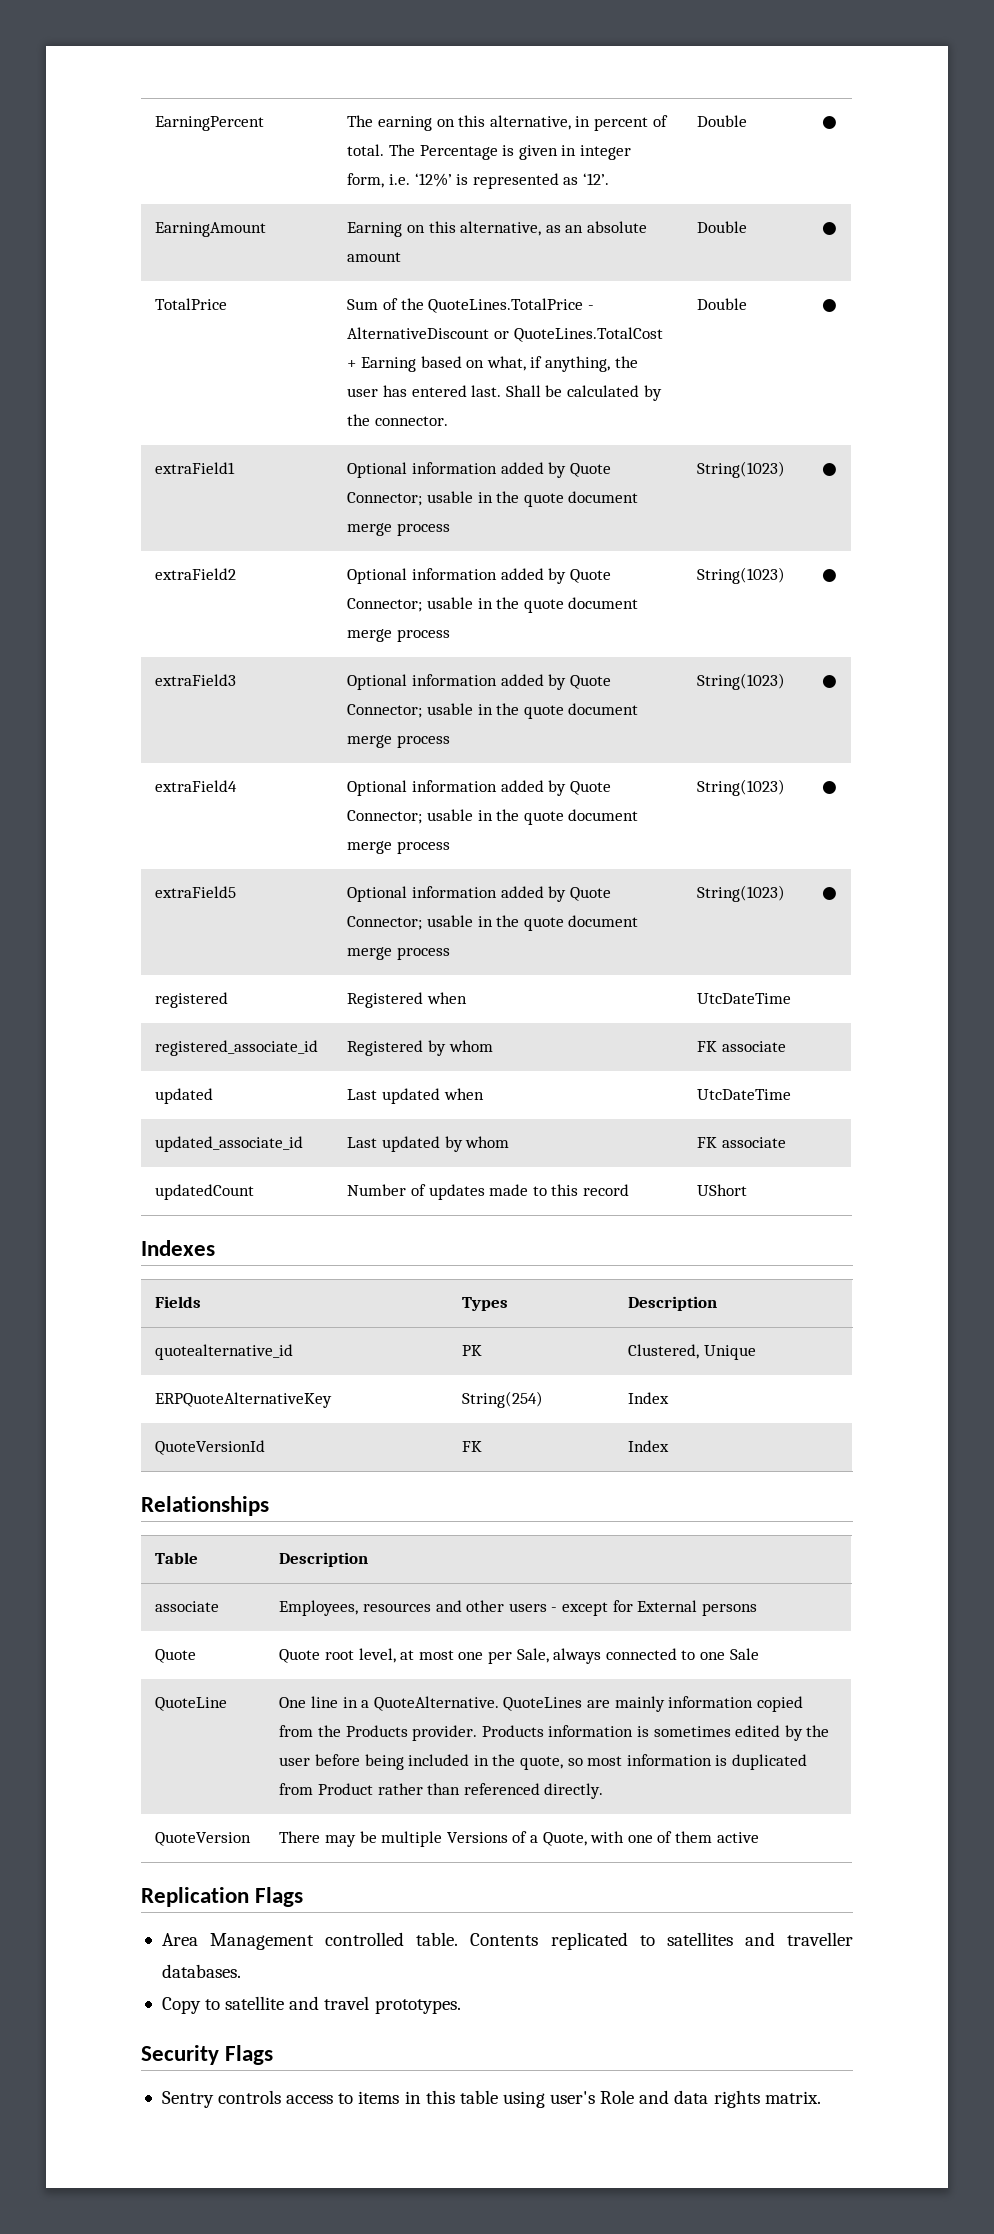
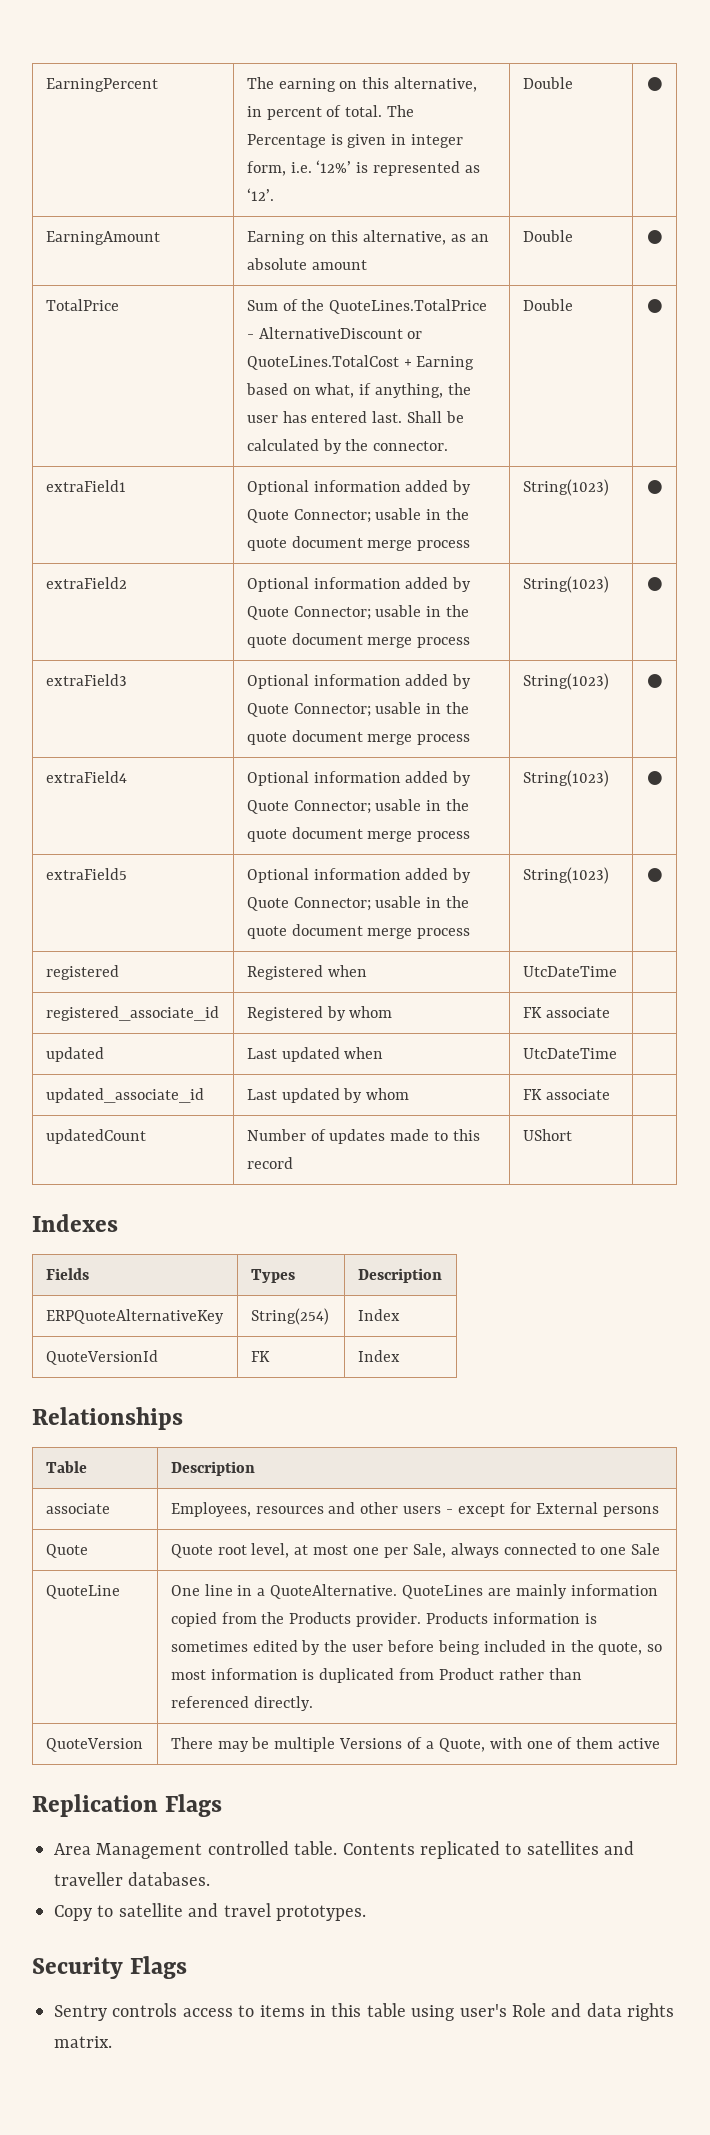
- quotealternative_id | PK | Clustered, Unique

